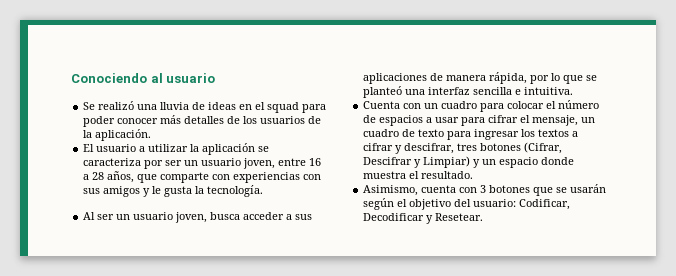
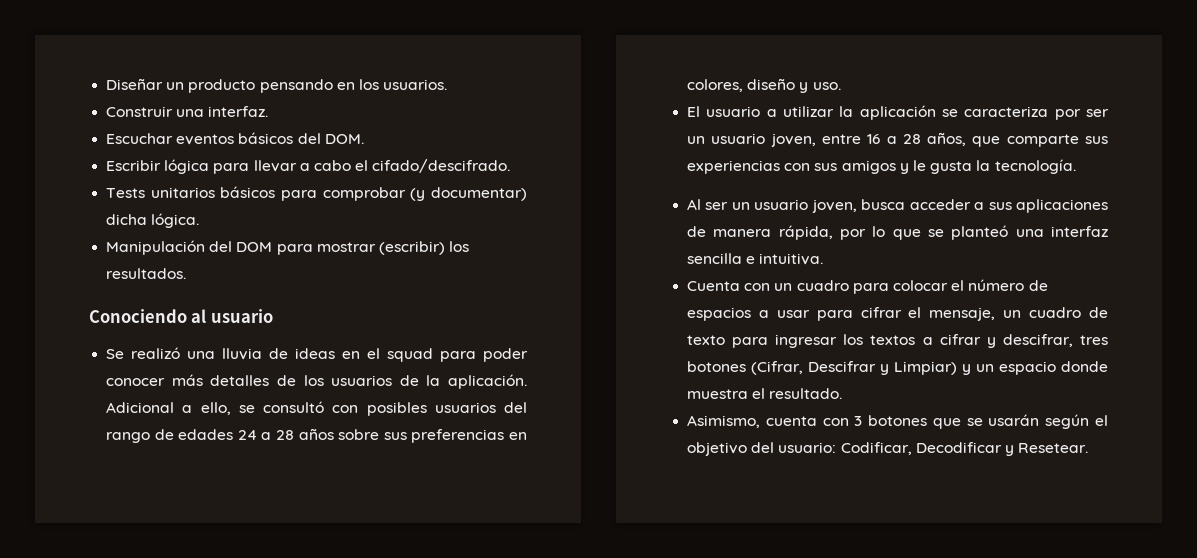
+ Diseñar un producto pensando en los usuarios.
+ Construir una interfaz.
+ Escuchar eventos básicos del DOM.
+ Escribir lógica para llevar a cabo el cifado/descifrado.
+ Tests unitarios básicos para comprobar (y documentar) dicha lógica.
+ Manipulación del DOM para mostrar (escribir) los resultados.
+ Adicional a ello, se consultó con posibles usuarios del rango de edades 24 a 28 años sobre sus preferencias en colores, diseño y uso.
- El usuario a utilizar la aplicación se caracteriza por ser un usuario joven, entre 16 a 28 años, que comparte con experiencias con sus amigos y le gusta la tecnología.
+ El usuario a utilizar la aplicación se caracteriza por ser un usuario joven, entre 16 a 28 años, que comparte sus experiencias con sus amigos y le gusta la tecnología.

